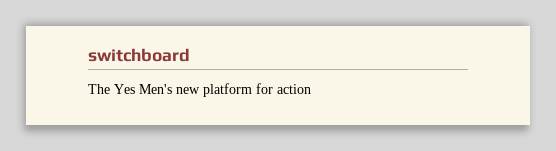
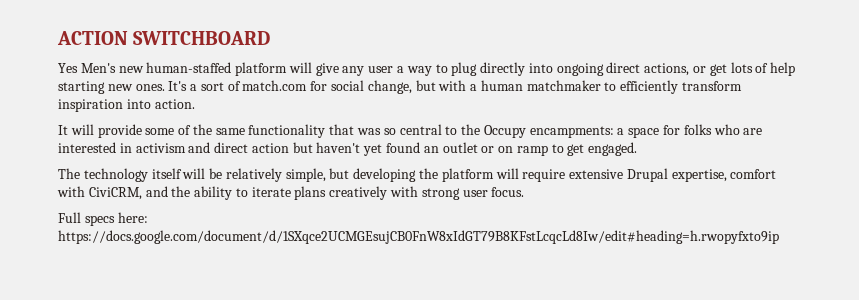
- switchboard
- The Yes Men's new platform for action
+ ACTION SWITCHBOARD
+ Yes Men's new human-staffed platform will give any user a way to plug directly into ongoing direct actions, or get lots of help starting new ones. It's a sort of match.com for social change, but with a human matchmaker to efficiently transform inspiration into action.
+ It will provide some of the same functionality that was so central to the Occupy encampments: a space for folks who are interested in activism and direct action but haven't yet found an outlet or on ramp to get engaged.
+ The technology itself will be relatively simple, but developing the platform will require extensive Drupal expertise, comfort with CiviCRM, and the ability to iterate plans creatively with strong user focus.
+ Full specs here: https://docs.google.com/document/d/1SXqce2UCMGEsujCB0FnW8xIdGT79B8KFstLcqcLd8Iw/edit#heading=h.rwopyfxto9ip

